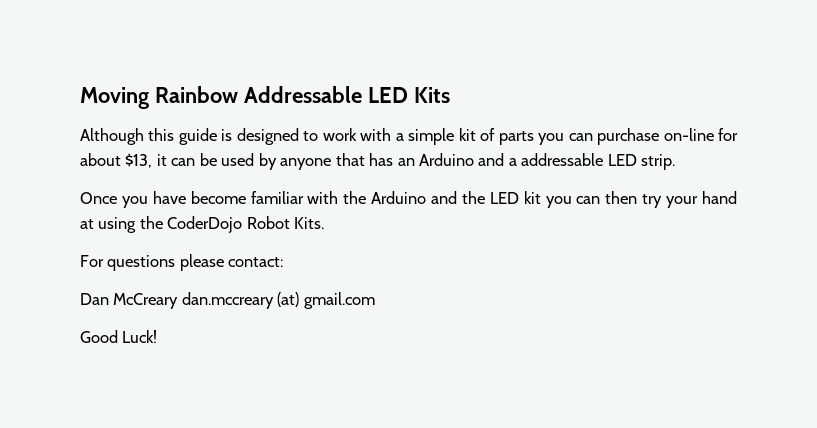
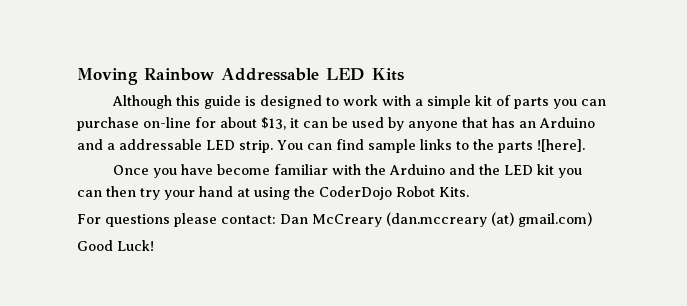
+ You can find sample links to the parts ![here].
- For questions please contact:
- Dan McCreary dan.mccreary (at) gmail.com
+ For questions please contact: Dan McCreary (dan.mccreary (at) gmail.com)

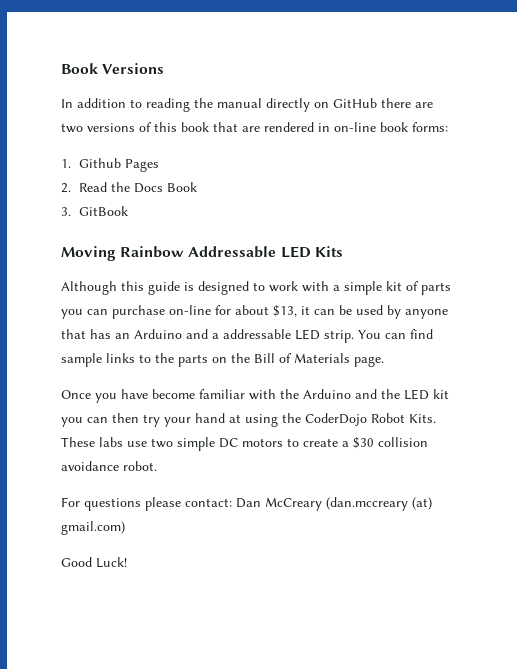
+ Book Versions
+ In addition to reading the manual directly on GitHub there are two versions of this book that are rendered in on-line book forms:
+ 1. Github Pages
+ 2. Read the Docs Book
+ 3. GitBook
- You can find sample links to the parts ![here].
+ You can find sample links to the parts on the Bill of Materials page.
+ These labs use two simple DC motors to create a $30 collision avoidance robot.

